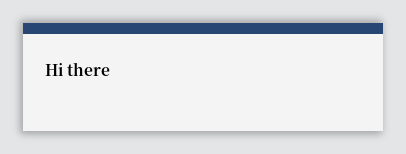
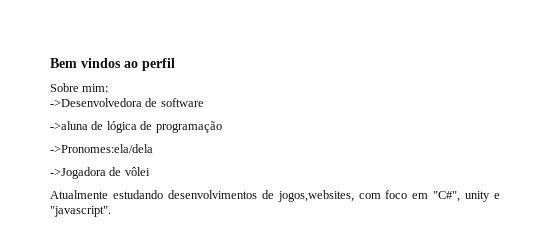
- Hi there
+ Bem vindos ao perfil
+ Sobre mim:
+ ->Desenvolvedora de software
+ ->aluna de lógica de programação
+ ->Pronomes:ela/dela
+ ->Jogadora de vôlei
+ Atualmente estudando desenvolvimentos de jogos,websites, com foco em "C#", unity e "javascript".

